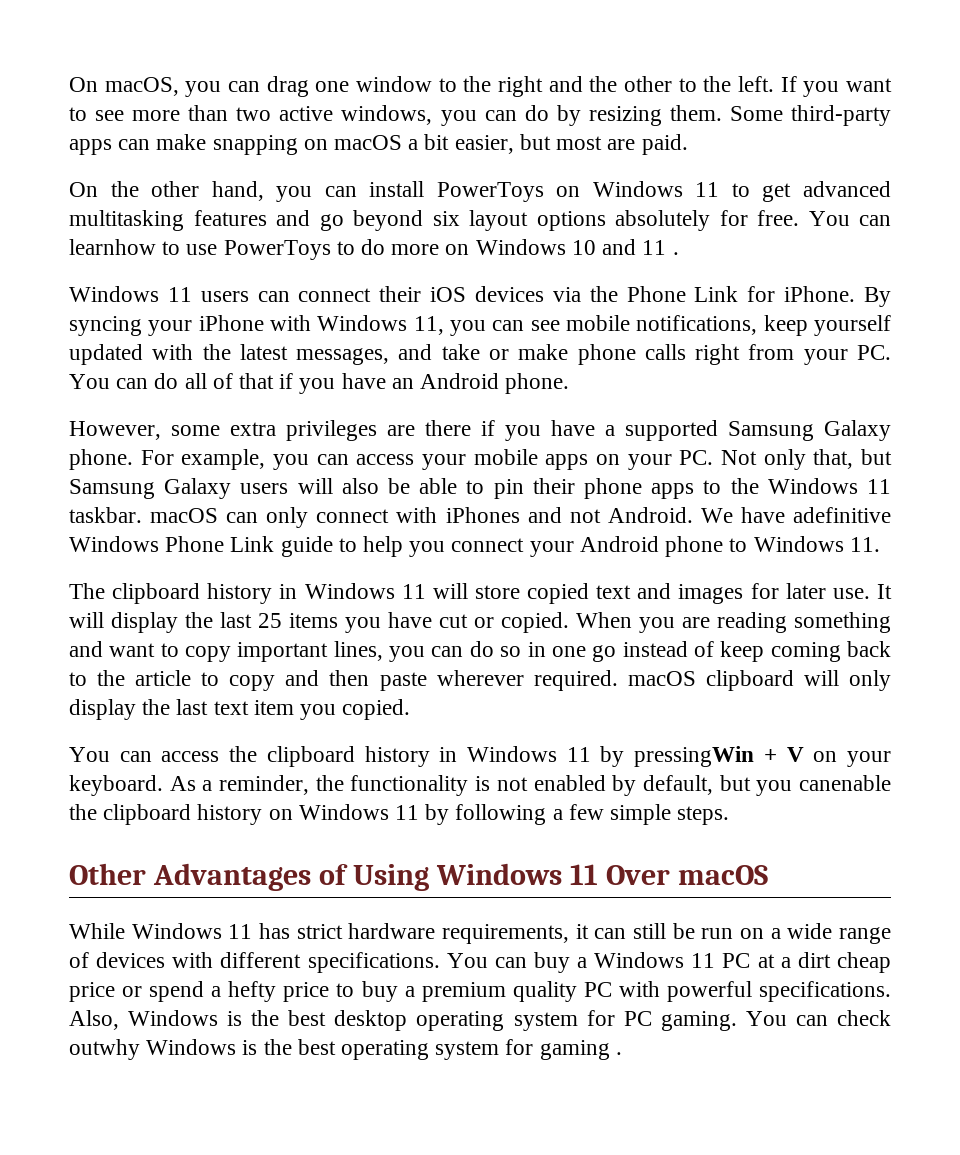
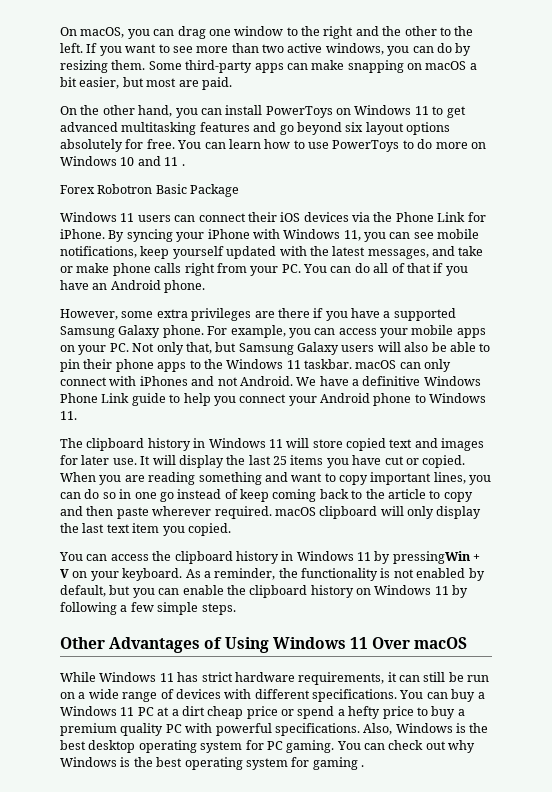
- You can learnhow to use PowerToys to do more on Windows 10 and 11 .
+ You can learn how to use PowerToys to do more on Windows 10 and 11 .
+ Forex Robotron Basic Package
- We have adefinitive Windows Phone Link guide to help you connect your Android phone to Windows 11.
+ We have a definitive Windows Phone Link guide to help you connect your Android phone to Windows 11.
- As a reminder, the functionality is not enabled by default, but you canenable the clipboard history on Windows 11 by following a few simple steps.
+ As a reminder, the functionality is not enabled by default, but you can enable the clipboard history on Windows 11 by following a few simple steps.
- You can check outwhy Windows is the best operating system for gaming .
+ You can check out why Windows is the best operating system for gaming .

